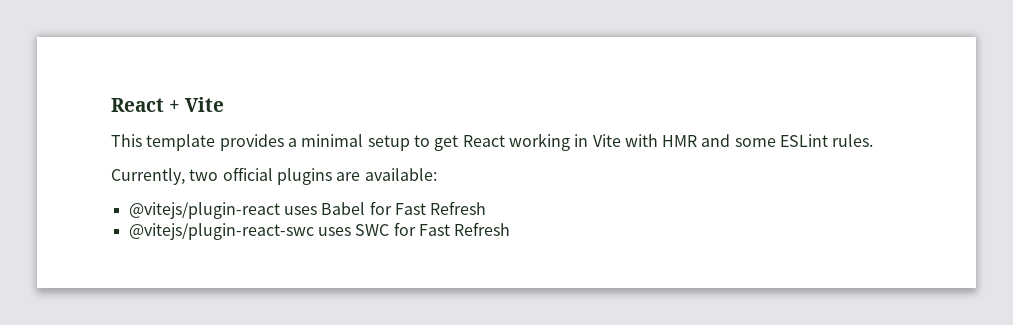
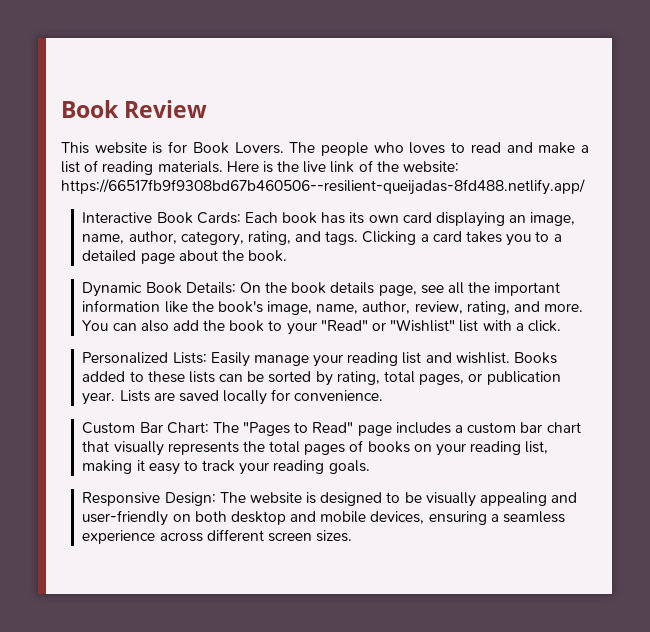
- React + Vite
- This template provides a minimal setup to get React working in Vite with HMR and some ESLint rules.
- Currently, two official plugins are available:
- @vitejs/plugin-react uses Babel for Fast Refresh
- @vitejs/plugin-react-swc uses SWC for Fast Refresh
+ Book Review
+ This website is for Book Lovers. The people who loves to read and make a list of reading materials. Here is the live link of the website: https://66517fb9f9308bd67b460506--resilient-queijadas-8fd488.netlify.app/
+ Interactive Book Cards: Each book has its own card displaying an image, name, author, category, rating, and tags. Clicking a card takes you to a detailed page about the book.
+ Dynamic Book Details: On the book details page, see all the important information like the book's image, name, author, review, rating, and more. You can also add the book to your "Read" or "Wishlist" list with a click.
+ Personalized Lists: Easily manage your reading list and wishlist. Books added to these lists can be sorted by rating, total pages, or publication year. Lists are saved locally for convenience.
+ Custom Bar Chart: The "Pages to Read" page includes a custom bar chart that visually represents the total pages of books on your reading list, making it easy to track your reading goals.
+ Responsive Design: The website is designed to be visually appealing and user-friendly on both desktop and mobile devices, ensuring a seamless experience across different screen sizes.

